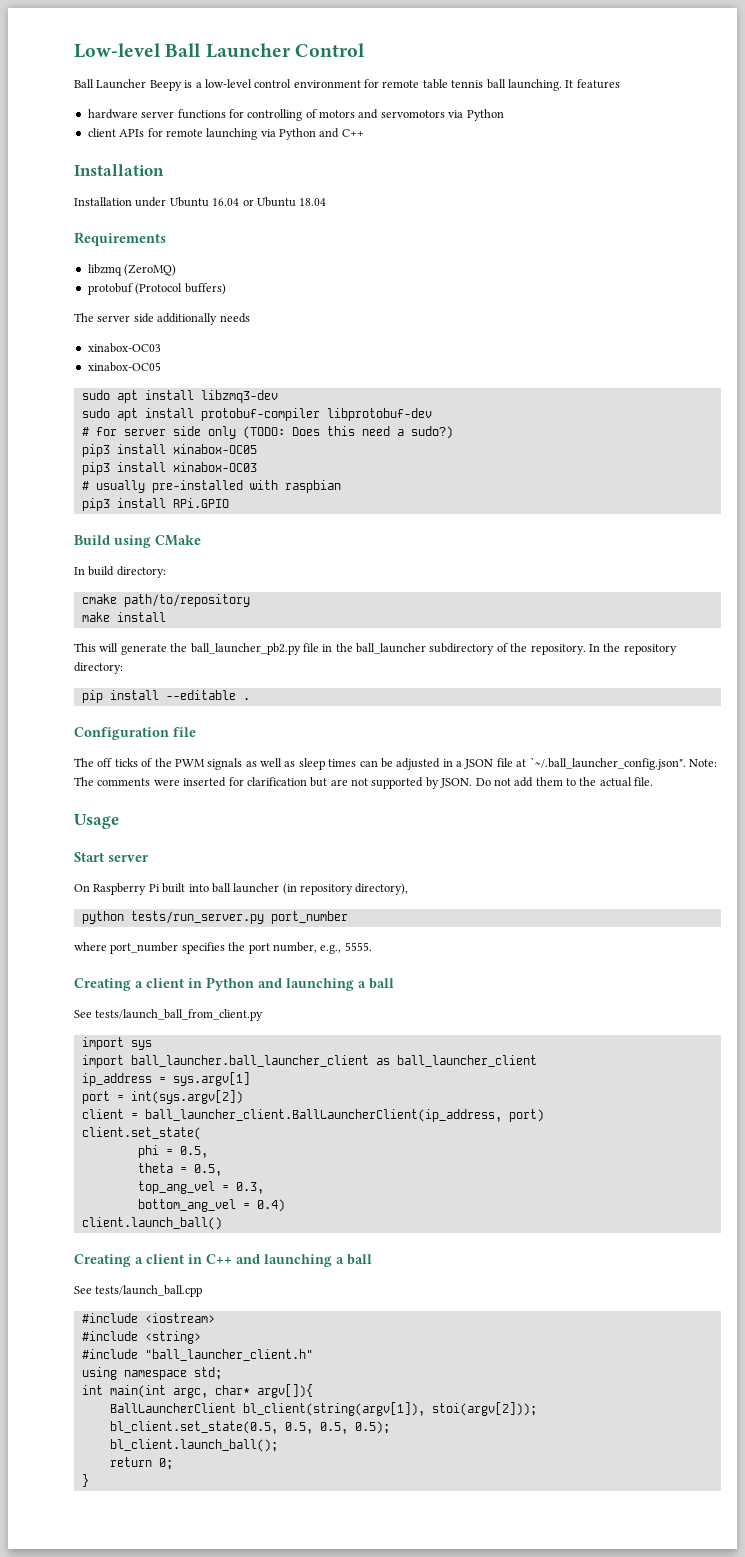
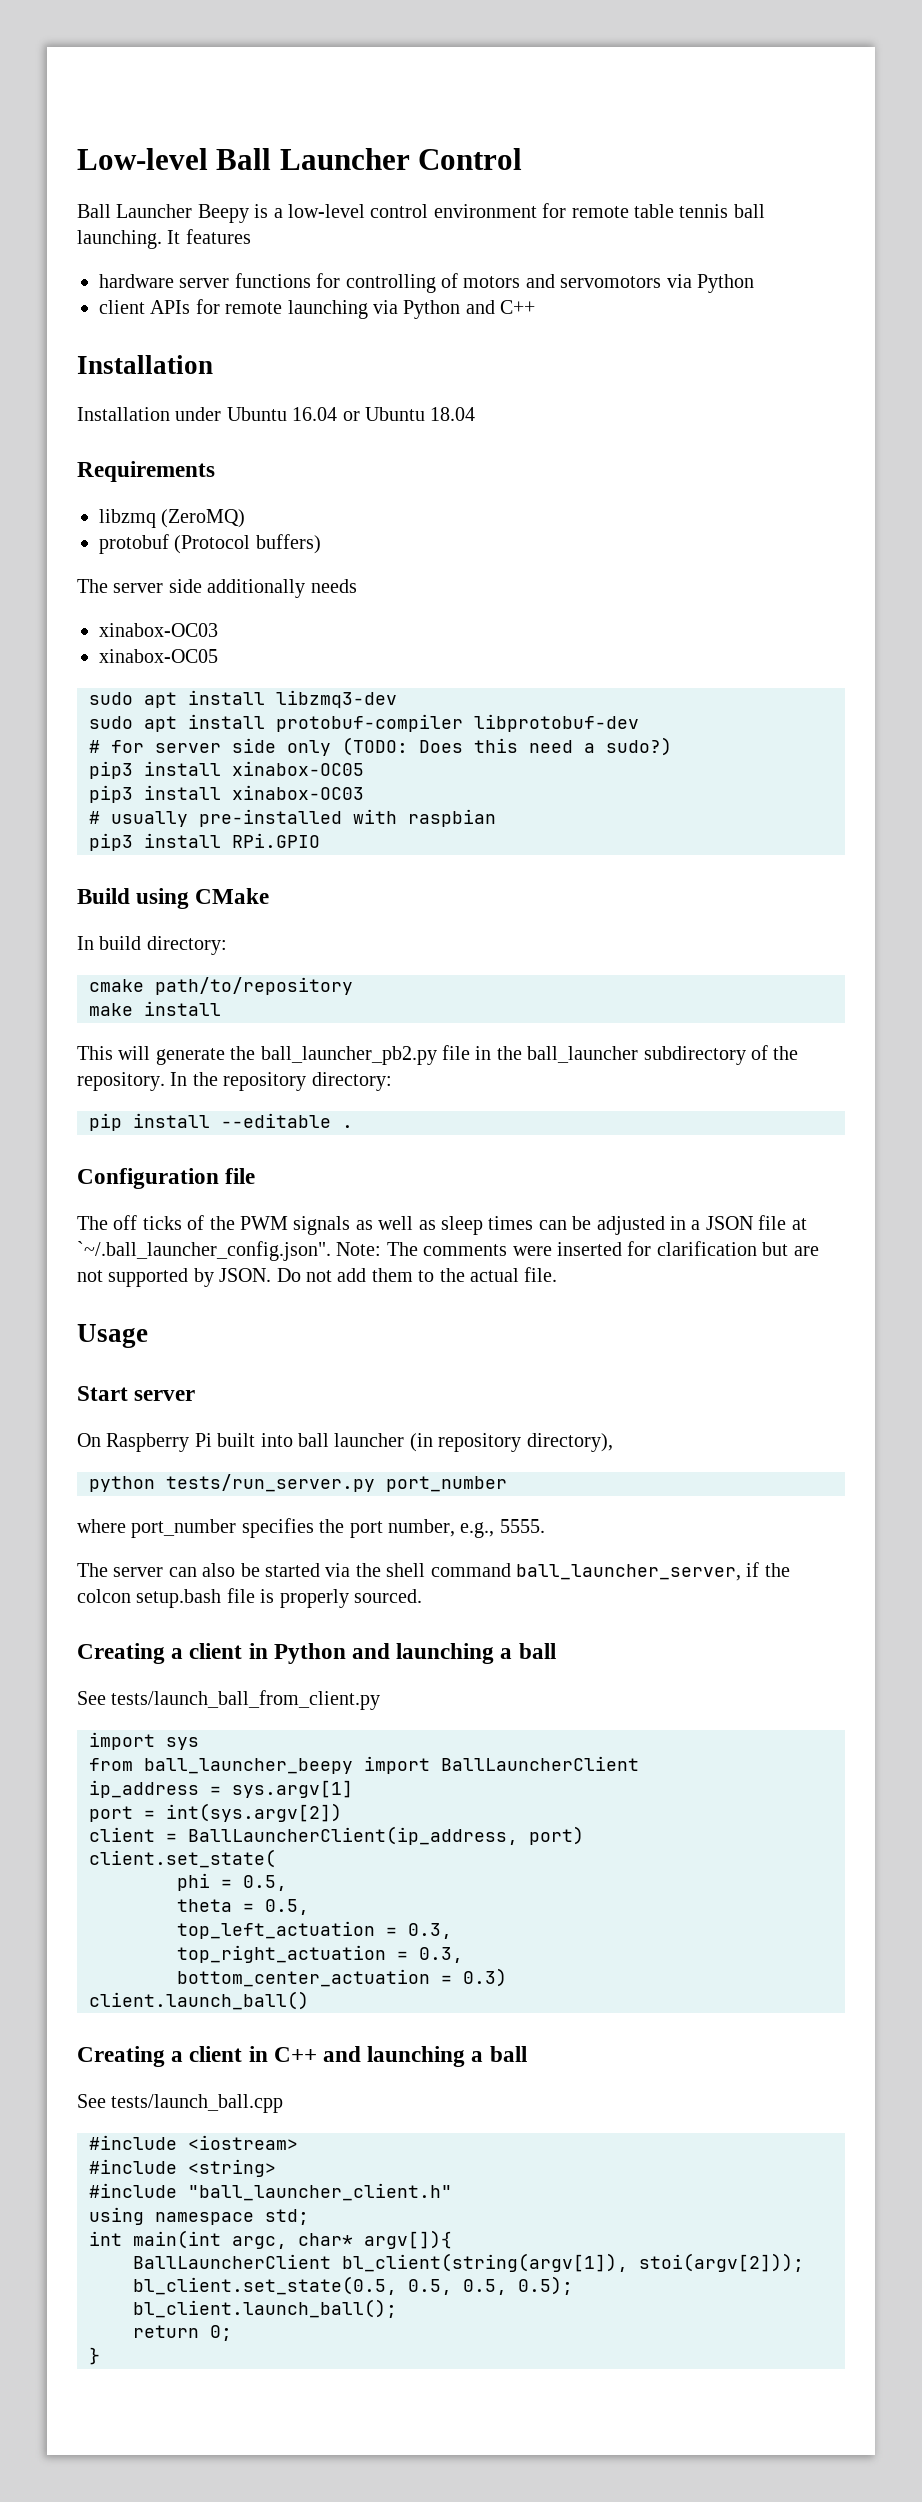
+ The server can also be started via the shell command ball_launcher_server, if the colcon setup.bash file is properly sourced.
- import ball_launcher.ball_launcher_client as ball_launcher_client
+ from ball_launcher_beepy import BallLauncherClient
- client = ball_launcher_client.BallLauncherClient(ip_address, port)
+ client = BallLauncherClient(ip_address, port)
- top_ang_vel = 0.3,
- bottom_ang_vel = 0.4)
+ top_left_actuation = 0.3,
+ top_right_actuation = 0.3,
+ bottom_center_actuation = 0.3)

